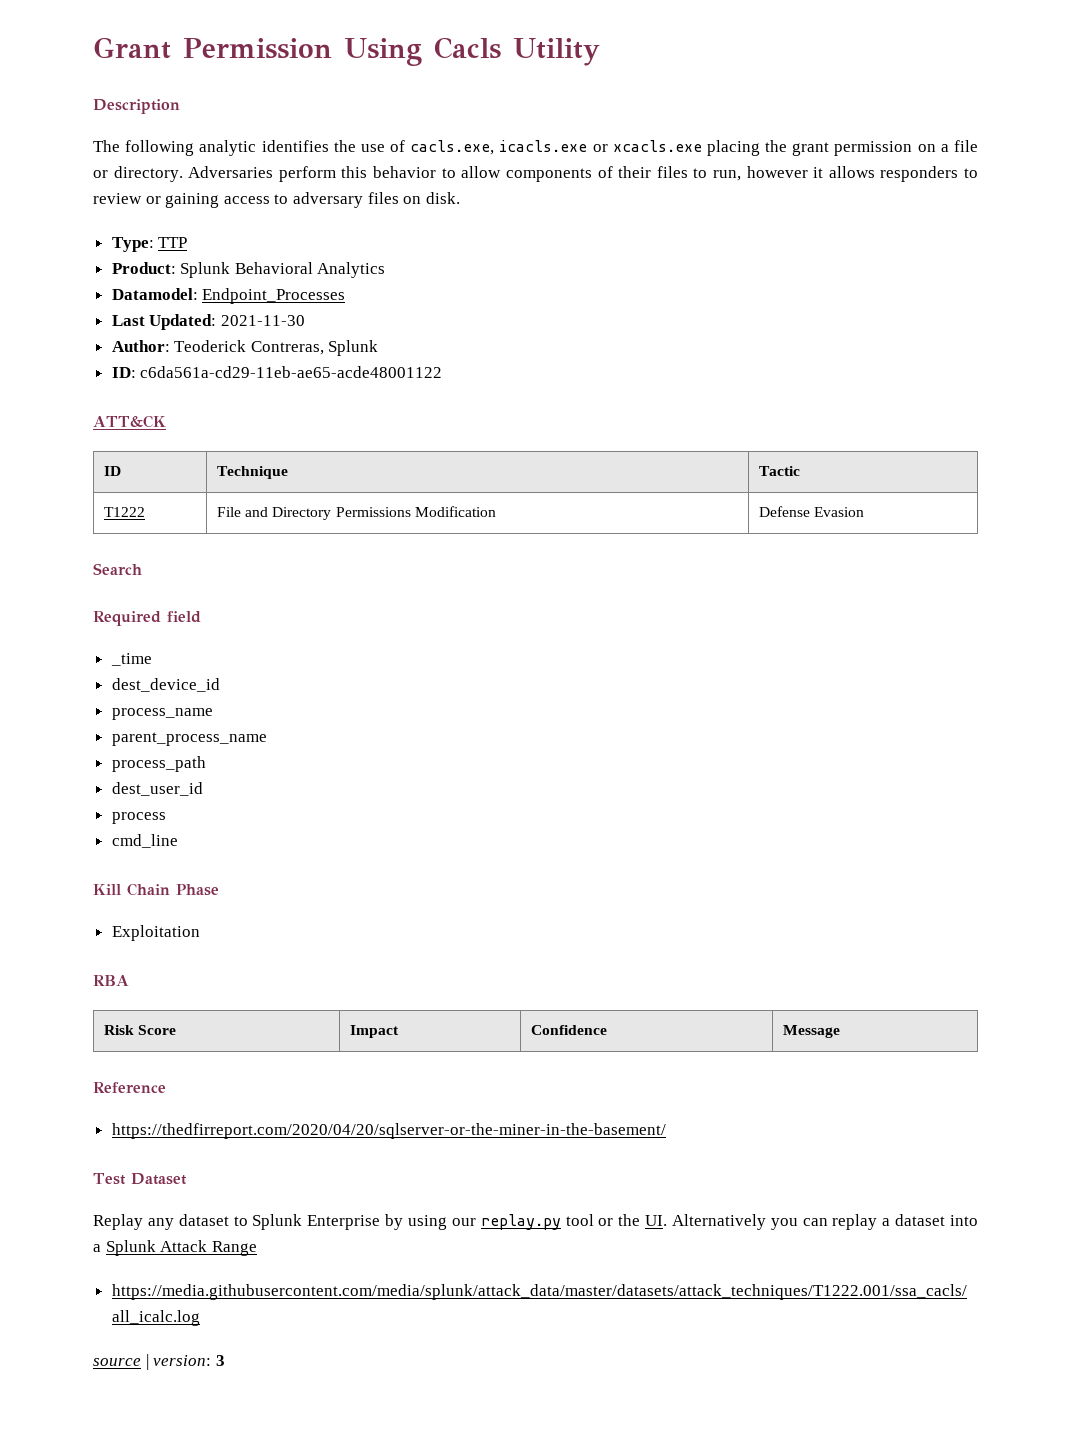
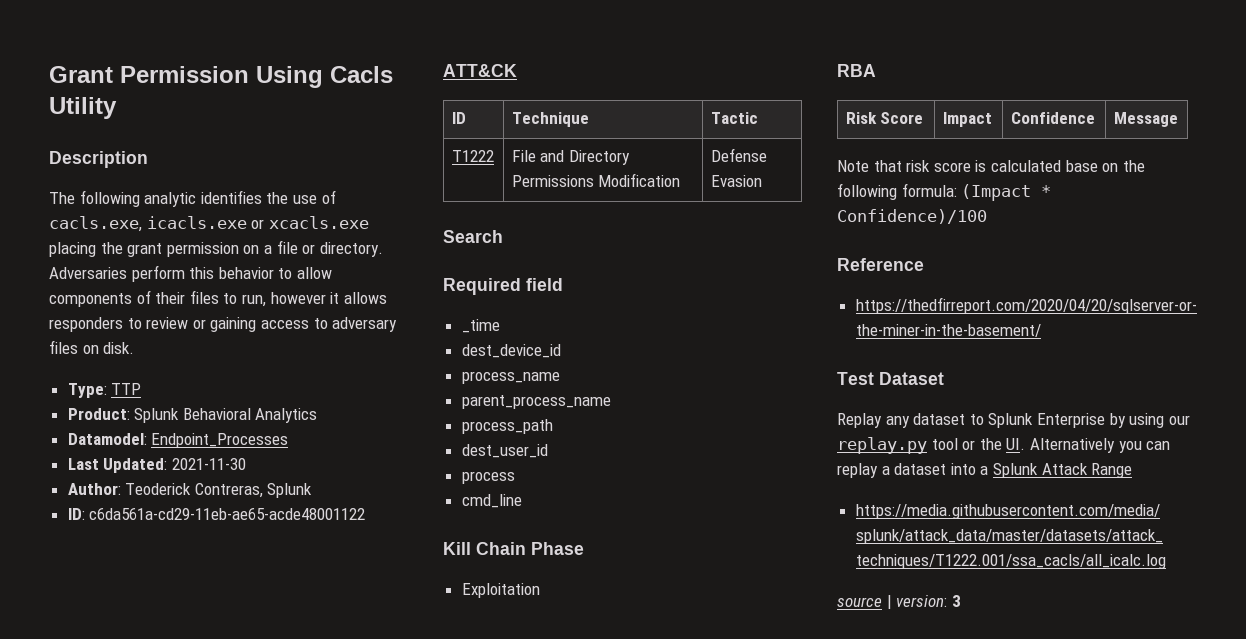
+ Note that risk score is calculated base on the following formula: (Impact * Confidence)/100

